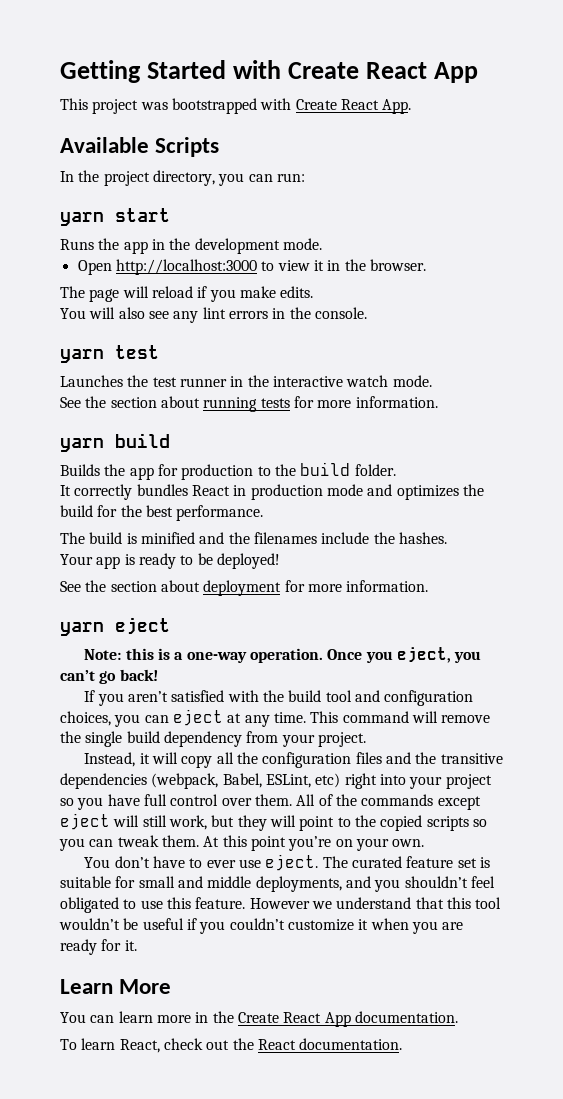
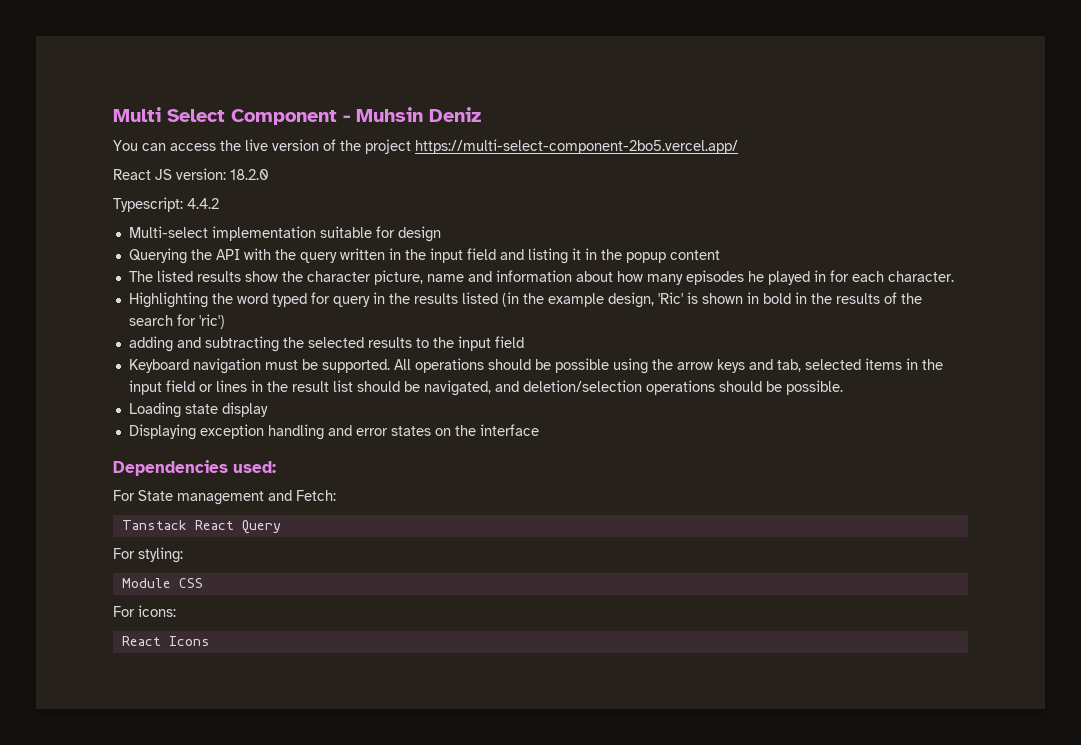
- Getting Started with Create React App
- This project was bootstrapped with Create React App.
- Available Scripts
- In the project directory, you can run:
- yarn start
- Runs the app in the development mode.
- Open http://localhost:3000 to view it in the browser.
- The page will reload if you make edits.
- You will also see any lint errors in the console.
- yarn test
- Launches the test runner in the interactive watch mode.
- See the section about running tests for more information.
- yarn build
- Builds the app for production to the build folder.
- It correctly bundles React in production mode and optimizes the build for the best performance.
- The build is minified and the filenames include the hashes.
- Your app is ready to be deployed!
- See the section about deployment for more information.
- yarn eject
- Note: this is a one-way operation. Once you eject, you can’t go back!
- If you aren’t satisfied with the build tool and configuration choices, you can eject at any time. This command will remove the single build dependency from your project.
- Instead, it will copy all the configuration files and the transitive dependencies (webpack, Babel, ESLint, etc) right into your project so you have full control over them. All of the commands except eject will still work, but they will point to the copied scripts so you can tweak them. At this point you’re on your own.
- You don’t have to ever use eject. The curated feature set is suitable for small and middle deployments, and you shouldn’t feel obligated to use this feature. However we understand that this tool wouldn’t be useful if you couldn’t customize it when you are ready for it.
- Learn More
- You can learn more in the Create React App documentation.
- To learn React, check out the React documentation.
+ Multi Select Component - Muhsin Deniz
+ You can access the live version of the project https://multi-select-component-2bo5.vercel.app/
+ React JS version: 18.2.0
+ Typescript: 4.4.2
+ Multi-select implementation suitable for design
+ Querying the API with the query written in the input field and listing it in the popup content
+ The listed results show the character picture, name and information about how many episodes he played in for each character.
+ Highlighting the word typed for query in the results listed (in the example design, 'Ric' is shown in bold in the results of the search for 'ric')
+ adding and subtracting the selected results to the input field
+ Keyboard navigation must be supported. All operations should be possible using the arrow keys and tab, selected items in the input field or lines in the result list should be navigated, and deletion/selection operations should be possible.
+ Loading state display
+ Displaying exception handling and error states on the interface
+ Dependencies used:
+ For State management and Fetch:
+ Tanstack React Query
+ For styling:
+ Module CSS
+ For icons:
+ React Icons

